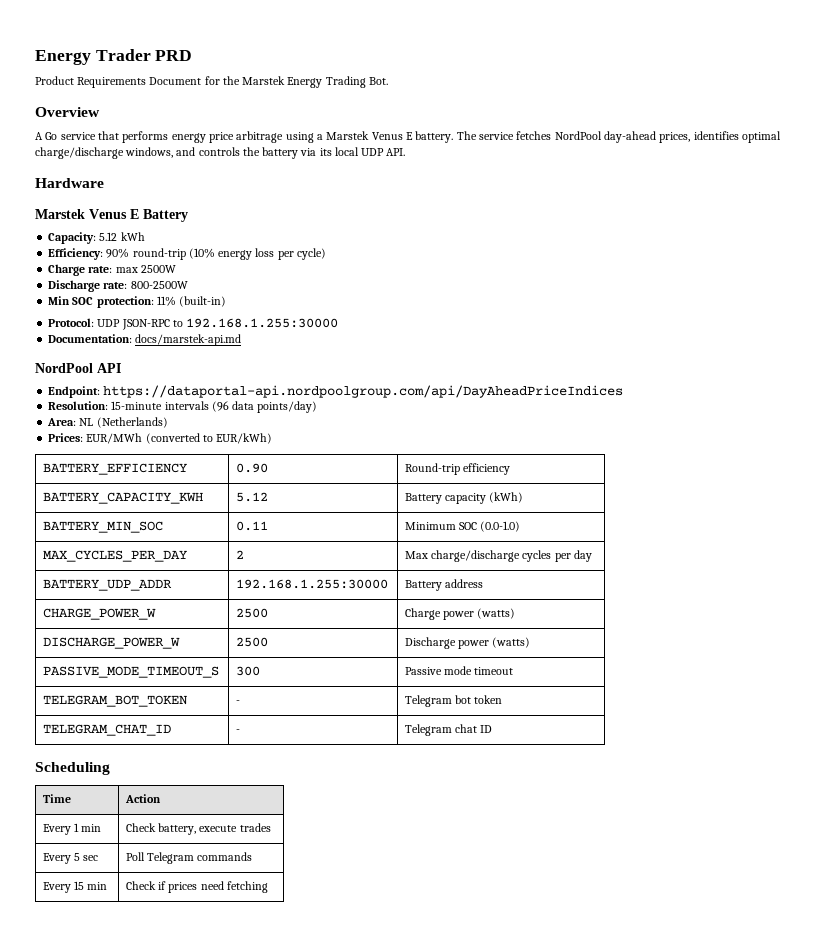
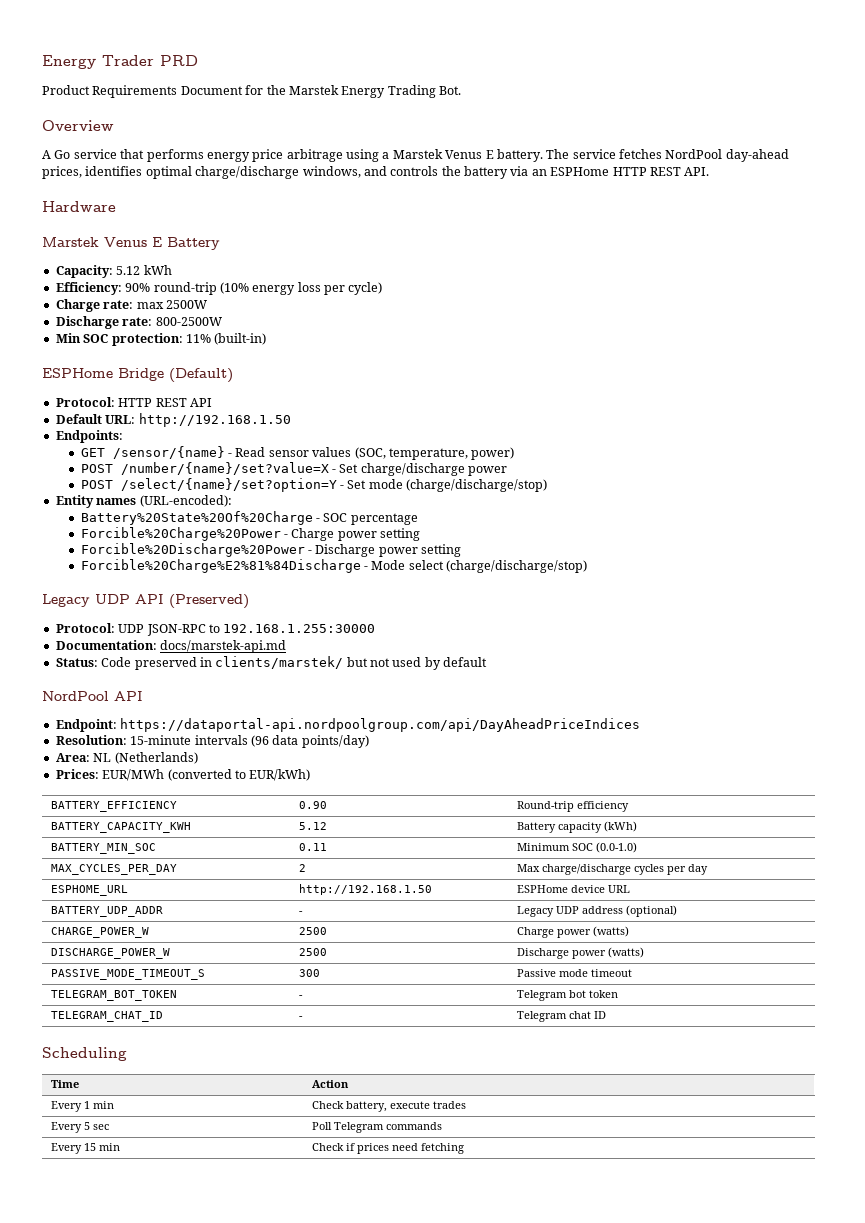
- The service fetches NordPool day-ahead prices, identifies optimal charge/discharge windows, and controls the battery via its local UDP API.
+ The service fetches NordPool day-ahead prices, identifies optimal charge/discharge windows, and controls the battery via an ESPHome HTTP REST API.
+ ESPHome Bridge (Default)
+ Protocol: HTTP REST API
+ Default URL: http://192.168.1.50
+ Endpoints:
+ GET /sensor/{name} - Read sensor values (SOC, temperature, power)
+ POST /number/{name}/set?value=X - Set charge/discharge power
+ POST /select/{name}/set?option=Y - Set mode (charge/discharge/stop)
+ Entity names (URL-encoded):
+ Battery%20State%20Of%20Charge - SOC percentage
+ Forcible%20Charge%20Power - Charge power setting
+ Forcible%20Discharge%20Power - Discharge power setting
+ Forcible%20Charge%E2%81%84Discharge - Mode select (charge/discharge/stop)
+ Legacy UDP API (Preserved)
+ Status: Code preserved in clients/marstek/ but not used by default
- BATTERY_UDP_ADDR | 192.168.1.255:30000 | Battery address
+ ESPHOME_URL | http://192.168.1.50 | ESPHome device URL
+ BATTERY_UDP_ADDR | - | Legacy UDP address (optional)

